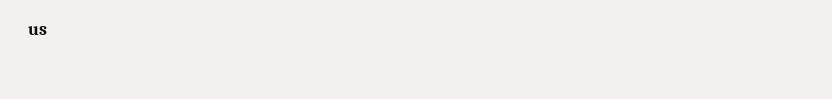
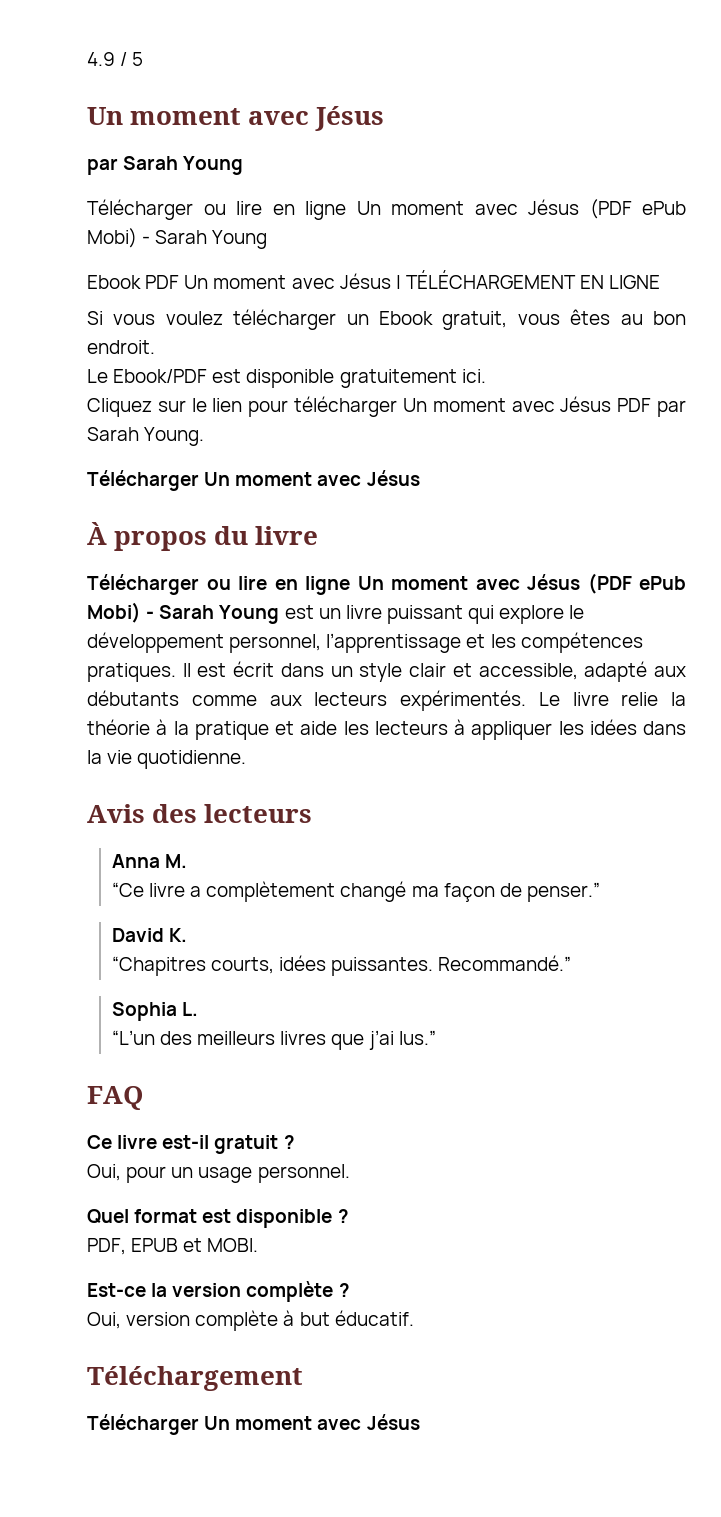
- us
+ 4.9 / 5
+ Un moment avec Jésus
+ par Sarah Young
+ Télécharger ou lire en ligne Un moment avec Jésus (PDF ePub Mobi) - Sarah Young
+ Ebook PDF Un moment avec Jésus | TÉLÉCHARGEMENT EN LIGNE
+ Si vous voulez télécharger un Ebook gratuit, vous êtes au bon endroit.
+ Le Ebook/PDF est disponible gratuitement ici.
+ Cliquez sur le lien pour télécharger Un moment avec Jésus PDF par Sarah Young.
+ Télécharger Un moment avec Jésus
+ À propos du livre
+ Télécharger ou lire en ligne Un moment avec Jésus (PDF ePub Mobi) - Sarah Young est un livre puissant qui explore le développement personnel, l’apprentissage et les compétences pratiques. Il est écrit dans un style clair et accessible, adapté aux débutants comme aux lecteurs expérimentés. Le livre relie la théorie à la pratique et aide les lecteurs à appliquer les idées dans la vie quotidienne.
+ Avis des lecteurs
+ Anna M.
+ “Ce livre a complètement changé ma façon de penser.”
+ David K.
+ “Chapitres courts, idées puissantes. Recommandé.”
+ Sophia L.
+ “L’un des meilleurs livres que j’ai lus.”
+ FAQ
+ Ce livre est-il gratuit ?
+ Oui, pour un usage personnel.
+ Quel format est disponible ?
+ PDF, EPUB et MOBI.
+ Est-ce la version complète ?
+ Oui, version complète à but éducatif.
+ Téléchargement
+ Télécharger Un moment avec Jésus

